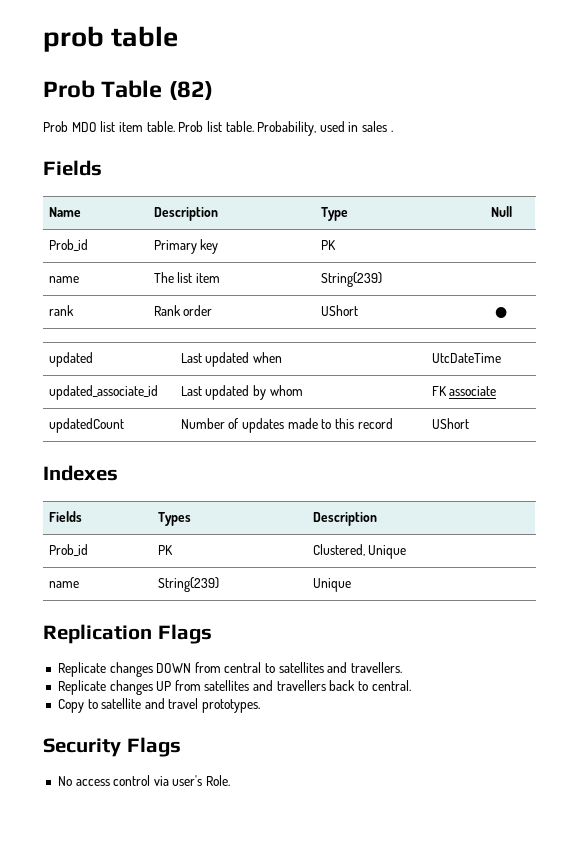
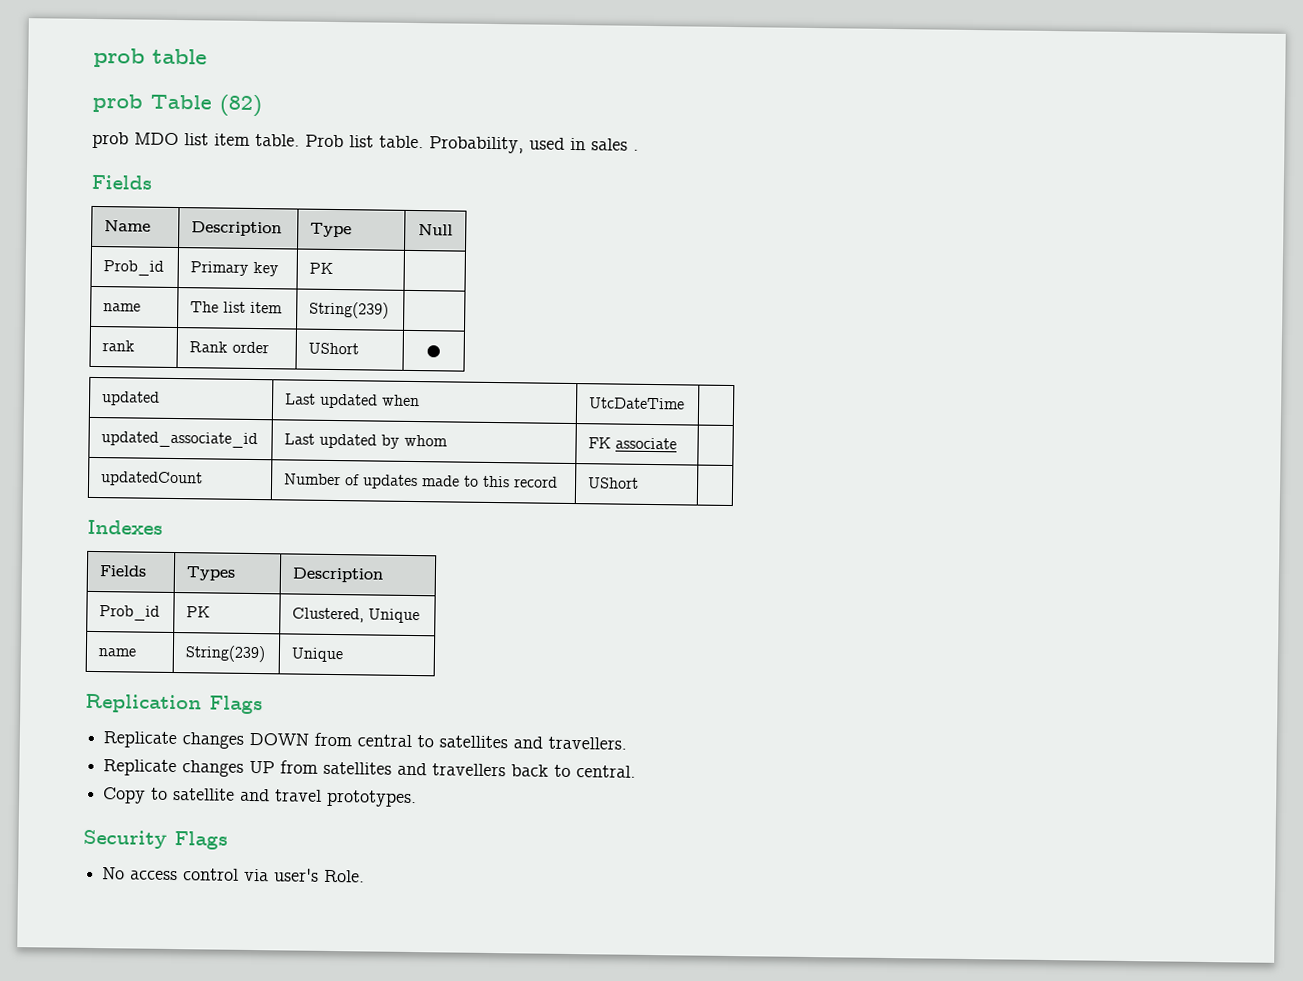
- Prob Table (82)
+ prob Table (82)
- Prob MDO list item table.
+ prob MDO list item table.

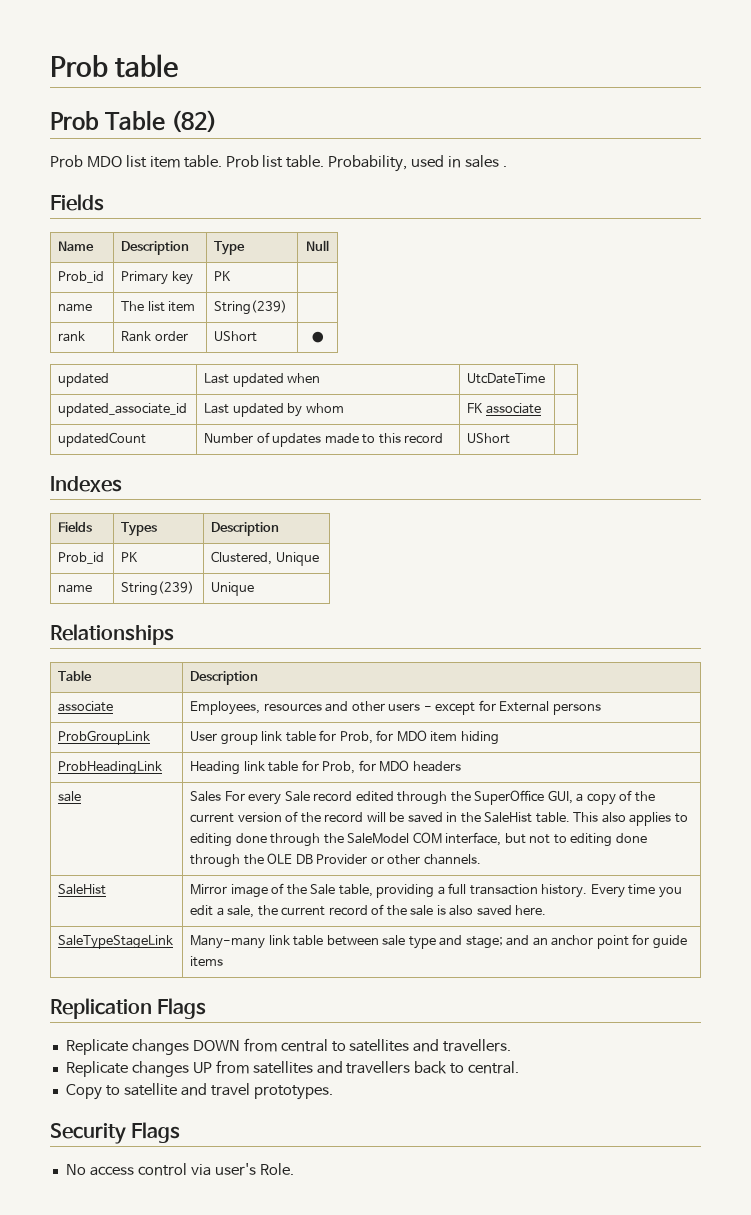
- prob table
+ Prob table
- prob Table (82)
+ Prob Table (82)
- prob MDO list item table.
+ Prob MDO list item table.
+ Relationships
+ Table | Description
+ associate | Employees, resources and other users - except for External persons
+ ProbGroupLink | User group link table for Prob, for MDO item hiding
+ ProbHeadingLink | Heading link table for Prob, for MDO headers
+ sale | Sales For every Sale record edited through the SuperOffice GUI, a copy of the current version of the record will be saved in the SaleHist table. This also applies to editing done through the SaleModel COM interface, but not to editing done through the OLE DB Provider or other channels.
+ SaleHist | Mirror image of the Sale table, providing a full transaction history. Every time you edit a sale, the current record of the sale is also saved here.
+ SaleTypeStageLink | Many-many link table between sale type and stage; and an anchor point for guide items

